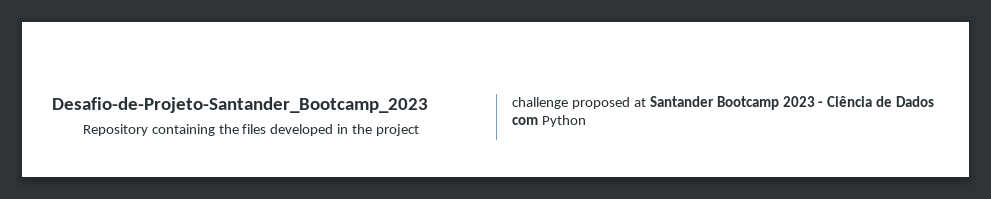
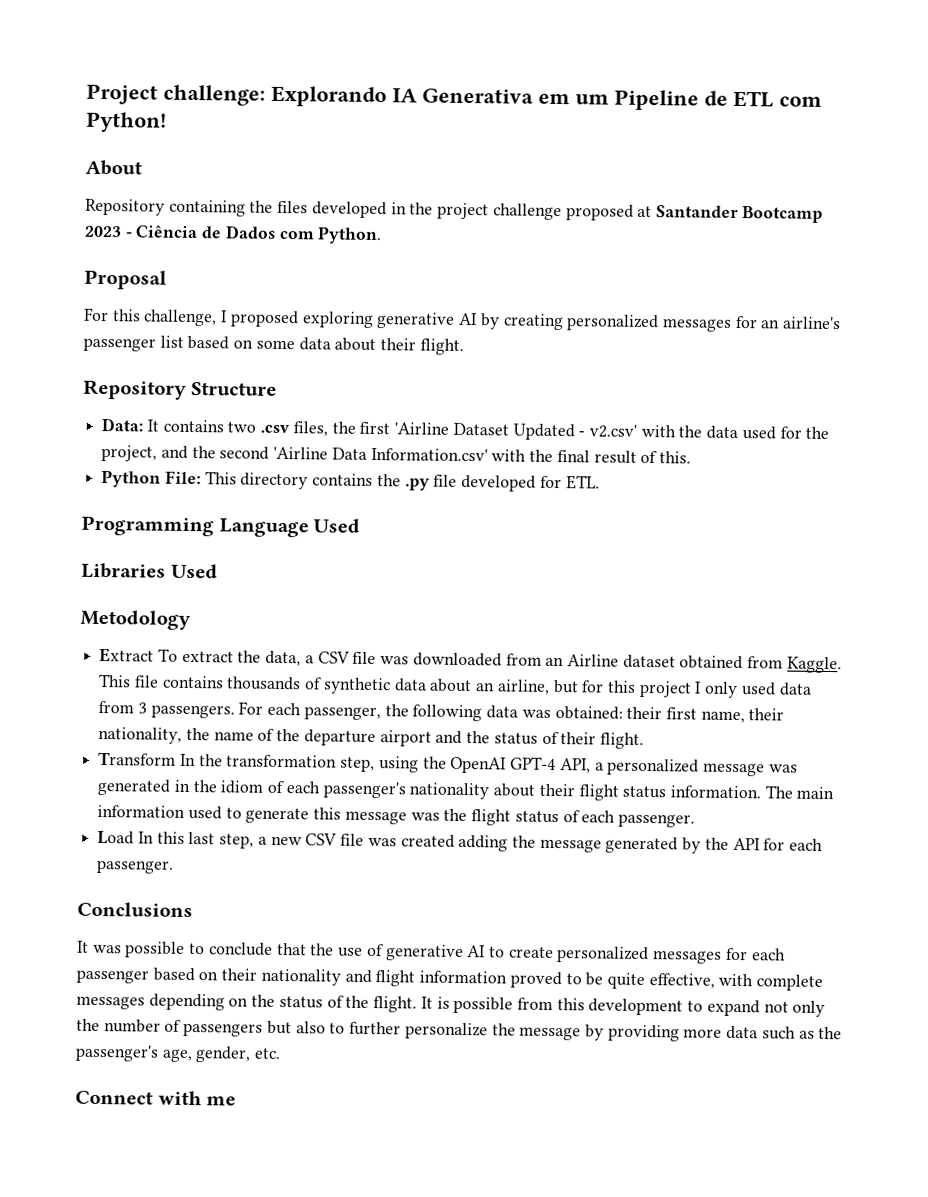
- Desafio-de-Projeto-Santander_Bootcamp_2023
+ Project challenge: Explorando IA Generativa em um Pipeline de ETL com Python!
+ About
- Repository containing the files developed in the project challenge proposed at Santander Bootcamp 2023 - Ciência de Dados com Python
+ Repository containing the files developed in the project challenge proposed at Santander Bootcamp 2023 - Ciência de Dados com Python.
+ Proposal
+ For this challenge, I proposed exploring generative AI by creating personalized messages for an airline's passenger list based on some data about their flight.
+ Repository Structure
+ Data: It contains two .csv files, the first 'Airline Dataset Updated - v2.csv' with the data used for the project, and the second 'Airline Data Information.csv' with the final result of this.
+ Python File: This directory contains the .py file developed for ETL.
+ Programming Language Used
+ Libraries Used
+ Metodology
+ Extract To extract the data, a CSV file was downloaded from an Airline dataset obtained from Kaggle. This file contains thousands of synthetic data about an airline, but for this project I only used data from 3 passengers. For each passenger, the following data was obtained: their first name, their nationality, the name of the departure airport and the status of their flight.
+ Transform In the transformation step, using the OpenAI GPT-4 API, a personalized message was generated in the idiom of each passenger's nationality about their flight status information. The main information used to generate this message was the flight status of each passenger.
+ Load In this last step, a new CSV file was created adding the message generated by the API for each passenger.
+ Conclusions
+ It was possible to conclude that the use of generative AI to create personalized messages for each passenger based on their nationality and flight information proved to be quite effective, with complete messages depending on the status of the flight. It is possible from this development to expand not only the number of passengers but also to further personalize the message by providing more data such as the passenger's age, gender, etc.
+ Connect with me

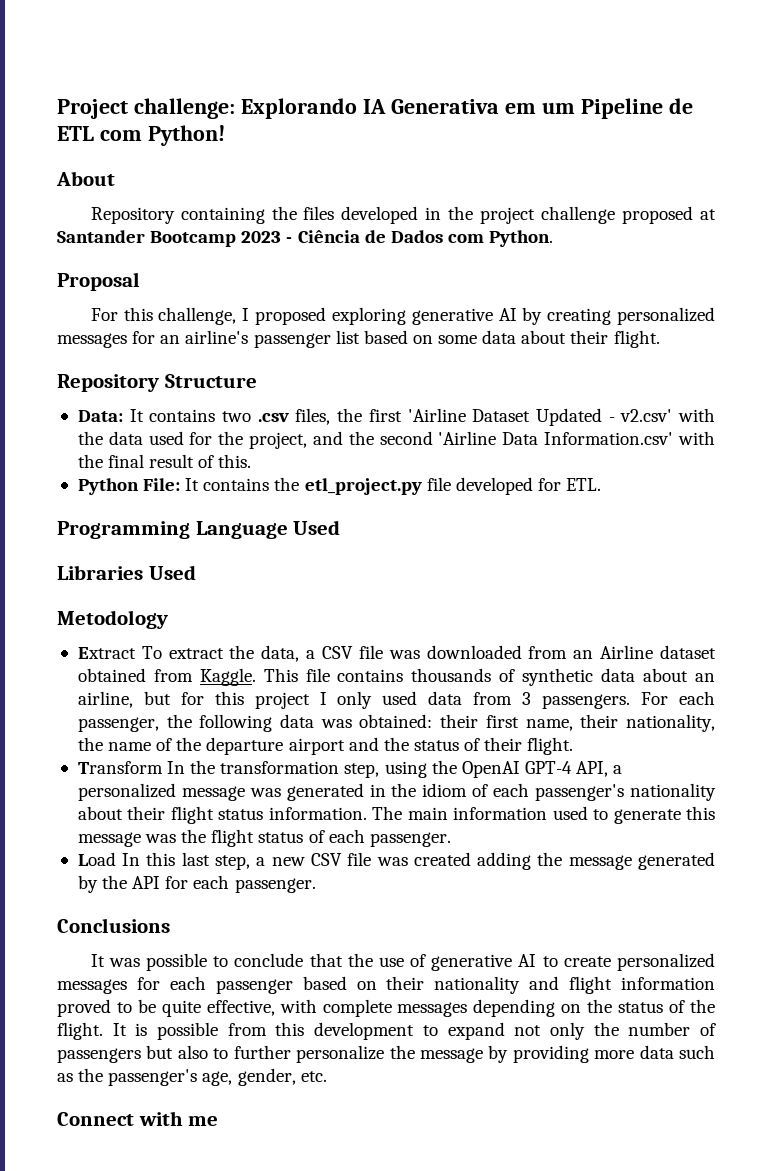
- Python File: This directory contains the .py file developed for ETL.
+ Python File: It contains the etl_project.py file developed for ETL.

